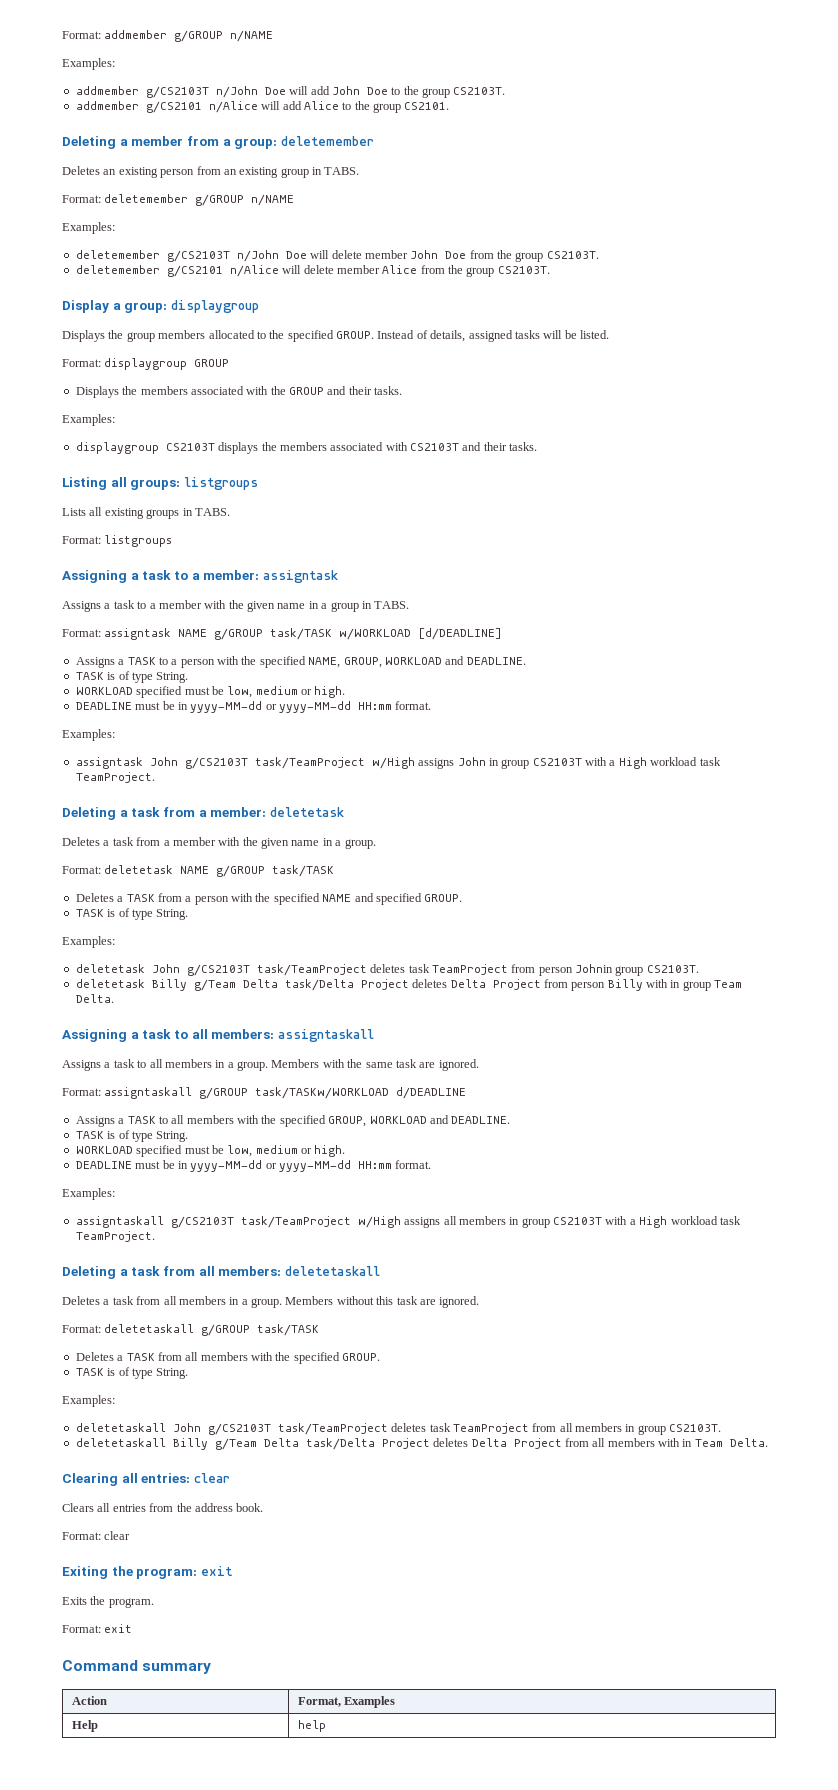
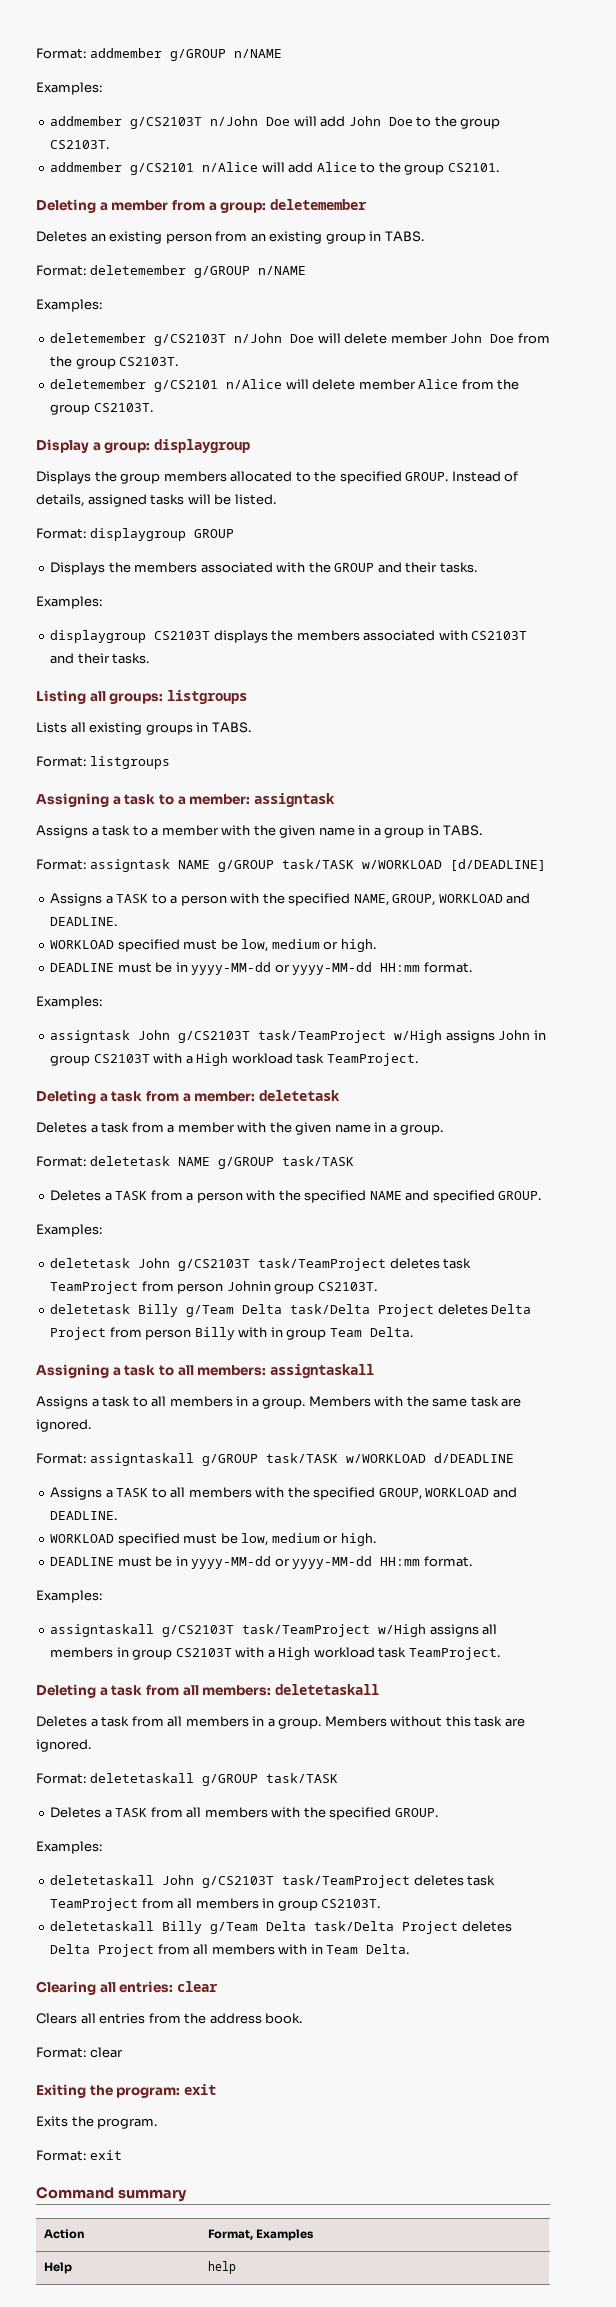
  Assigns a TASK to a person with the specified NAME, GROUP, WORKLOAD and DEADLINE.
- TASK is of type String.
  Deletes a TASK from a person with the specified NAME and specified GROUP.
- TASK is of type String.
- Format: assigntaskall g/GROUP task/TASKw/WORKLOAD d/DEADLINE
+ Format: assigntaskall g/GROUP task/TASK w/WORKLOAD d/DEADLINE
  Assigns a TASK to all members with the specified GROUP, WORKLOAD and DEADLINE.
- TASK is of type String.
  Deletes a TASK from all members with the specified GROUP.
- TASK is of type String.

